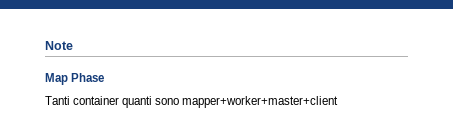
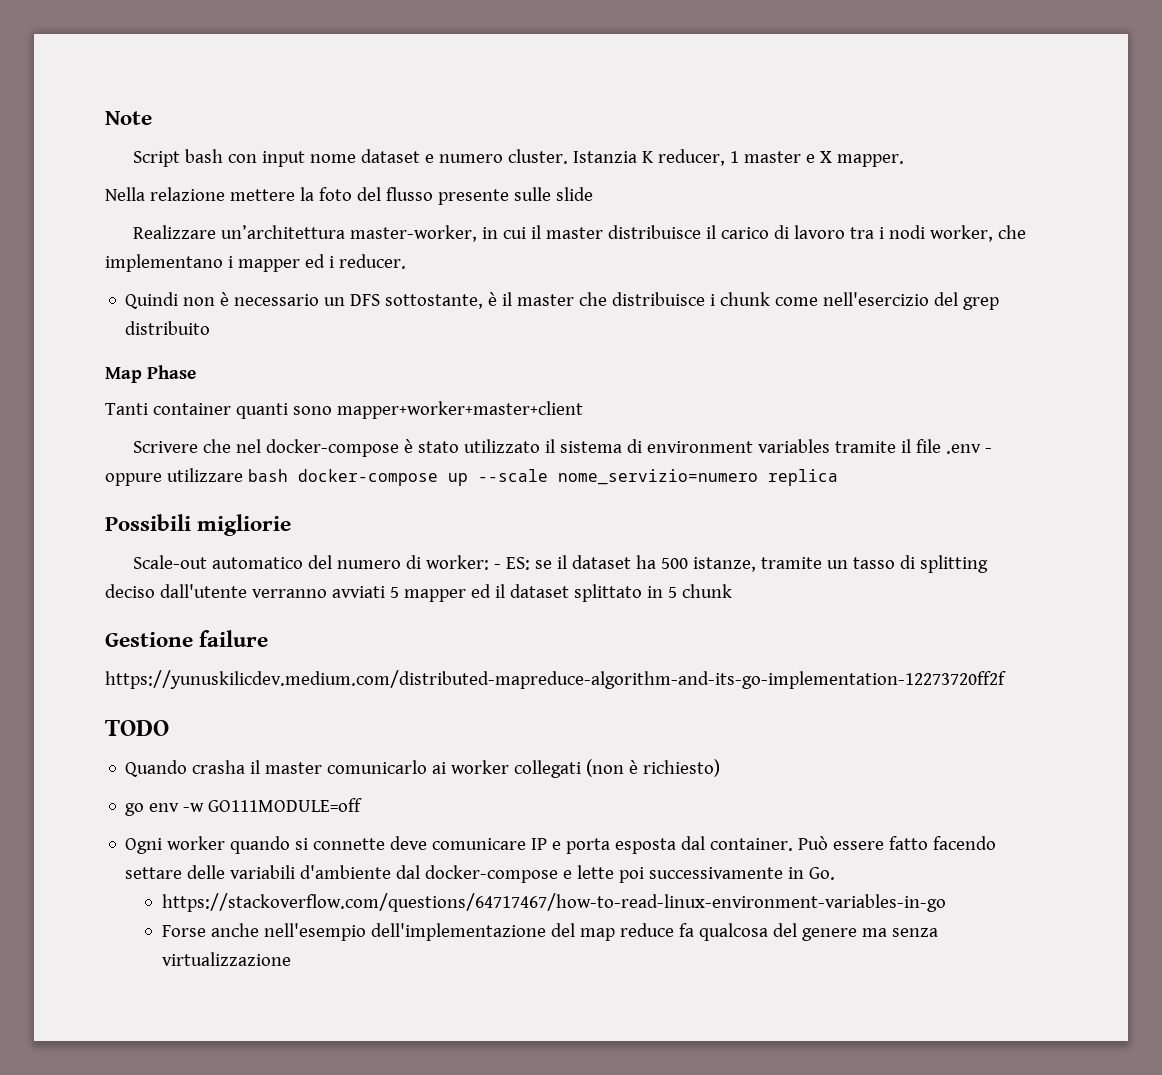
+ Script bash con input nome dataset e numero cluster. Istanzia K reducer, 1 master e X mapper.
+ Nella relazione mettere la foto del flusso presente sulle slide
+ Realizzare un’architettura master-worker, in cui il master distribuisce il carico di lavoro tra i nodi worker, che implementano i mapper ed i reducer.
+ Quindi non è necessario un DFS sottostante, è il master che distribuisce i chunk come nell'esercizio del grep distribuito
+ Scrivere che nel docker-compose è stato utilizzato il sistema di environment variables tramite il file .env - oppure utilizzare bash docker-compose up --scale nome_servizio=numero replica
+ Possibili migliorie
+ Scale-out automatico del numero di worker: - ES: se il dataset ha 500 istanze, tramite un tasso di splitting deciso dall'utente verranno avviati 5 mapper ed il dataset splittato in 5 chunk
+ Gestione failure
+ https://yunuskilicdev.medium.com/distributed-mapreduce-algorithm-and-its-go-implementation-12273720ff2f
+ TODO
+ Quando crasha il master comunicarlo ai worker collegati (non è richiesto)
+ go env -w GO111MODULE=off
+ Ogni worker quando si connette deve comunicare IP e porta esposta dal container. Può essere fatto facendo settare delle variabili d'ambiente dal docker-compose e lette poi successivamente in Go.
+ https://stackoverflow.com/questions/64717467/how-to-read-linux-environment-variables-in-go
+ Forse anche nell'esempio dell'implementazione del map reduce fa qualcosa del genere ma senza virtualizzazione

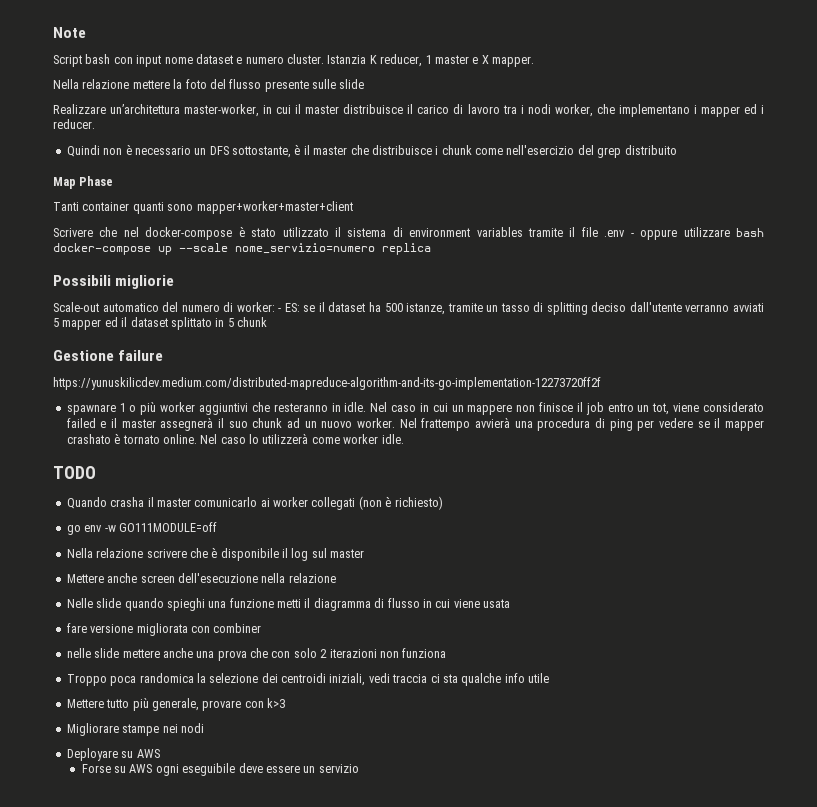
+ spawnare 1 o più worker aggiuntivi che resteranno in idle. Nel caso in cui un mappere non finisce il job entro un tot, viene considerato failed e il master assegnerà il suo chunk ad un nuovo worker. Nel frattempo avvierà una procedura di ping per vedere se il mapper crashato è tornato online. Nel caso lo utilizzerà come worker idle.
- Ogni worker quando si connette deve comunicare IP e porta esposta dal container. Può essere fatto facendo settare delle variabili d'ambiente dal docker-compose e lette poi successivamente in Go.
- https://stackoverflow.com/questions/64717467/how-to-read-linux-environment-variables-in-go
- Forse anche nell'esempio dell'implementazione del map reduce fa qualcosa del genere ma senza virtualizzazione
+ Nella relazione scrivere che è disponibile il log sul master
+ Mettere anche screen dell'esecuzione nella relazione
+ Nelle slide quando spieghi una funzione metti il diagramma di flusso in cui viene usata
+ fare versione migliorata con combiner
+ nelle slide mettere anche una prova che con solo 2 iterazioni non funziona
+ Troppo poca randomica la selezione dei centroidi iniziali, vedi traccia ci sta qualche info utile
+ Mettere tutto più generale, provare con k>3
+ Migliorare stampe nei nodi
+ Deployare su AWS
+ Forse su AWS ogni eseguibile deve essere un servizio

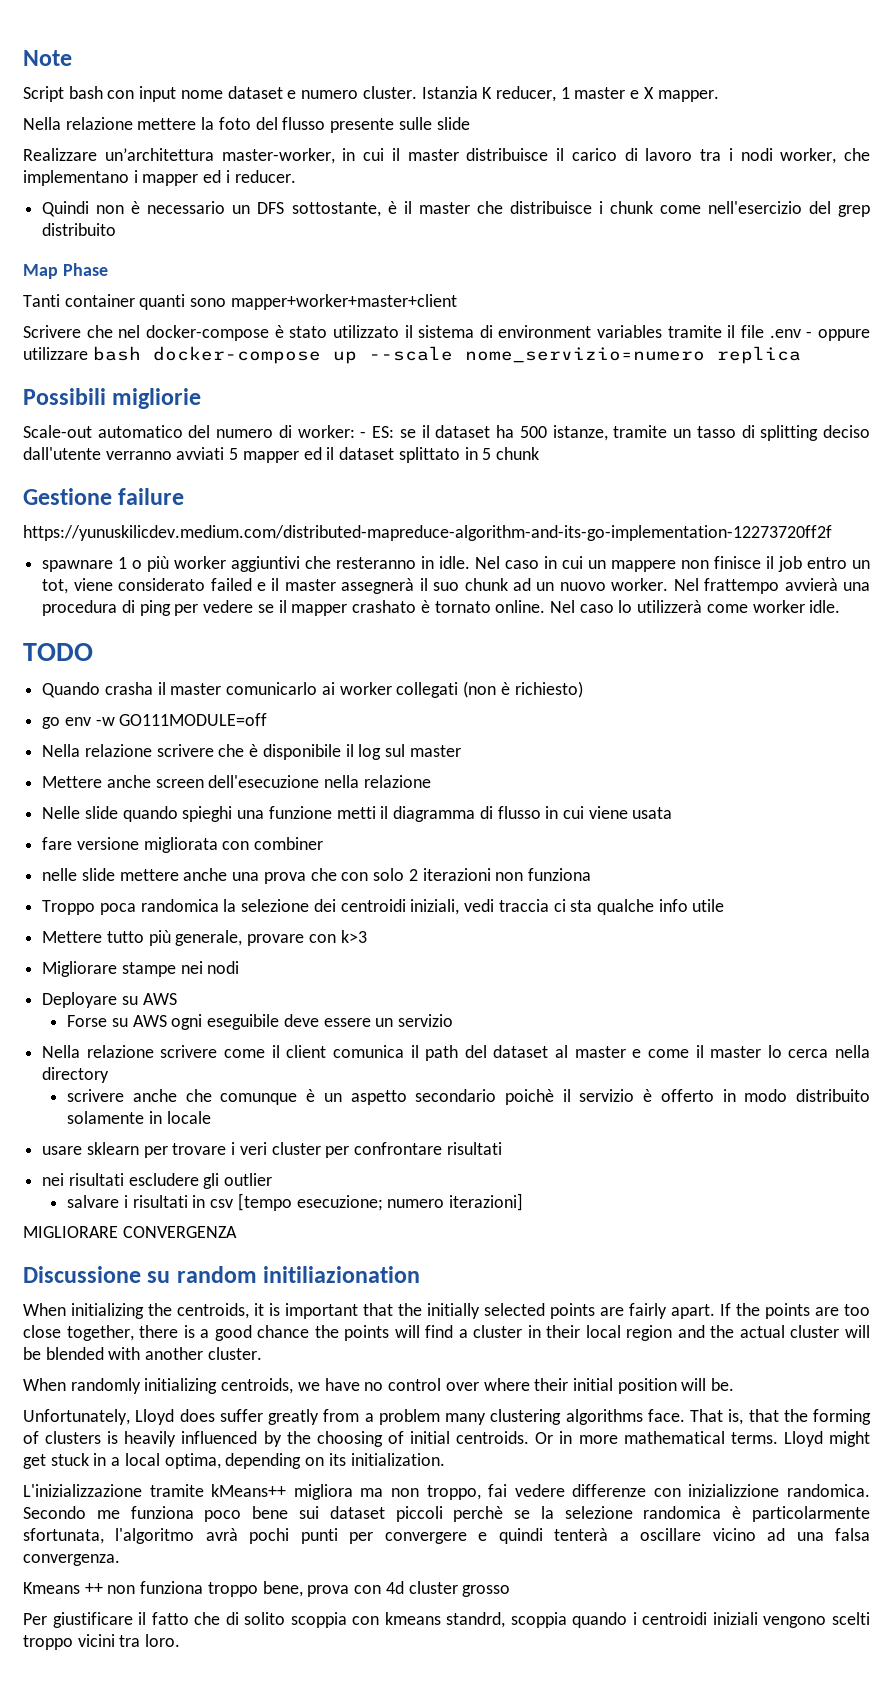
+ Nella relazione scrivere come il client comunica il path del dataset al master e come il master lo cerca nella directory
+ scrivere anche che comunque è un aspetto secondario poichè il servizio è offerto in modo distribuito solamente in locale
+ usare sklearn per trovare i veri cluster per confrontare risultati
+ nei risultati escludere gli outlier
+ salvare i risultati in csv [tempo esecuzione; numero iterazioni]
+ MIGLIORARE CONVERGENZA
+ Discussione su random initiliazionation
+ When initializing the centroids, it is important that the initially selected points are fairly apart. If the points are too close together, there is a good chance the points will find a cluster in their local region and the actual cluster will be blended with another cluster.
+ When randomly initializing centroids, we have no control over where their initial position will be.
+ Unfortunately, Lloyd does suffer greatly from a problem many clustering algorithms face. That is, that the forming of clusters is heavily influenced by the choosing of initial centroids. Or in more mathematical terms. Lloyd might get stuck in a local optima, depending on its initialization.
+ L'inizializzazione tramite kMeans++ migliora ma non troppo, fai vedere differenze con inizializzione randomica. Secondo me funziona poco bene sui dataset piccoli perchè se la selezione randomica è particolarmente sfortunata, l'algoritmo avrà pochi punti per convergere e quindi tenterà a oscillare vicino ad una falsa convergenza.
+ Kmeans ++ non funziona troppo bene, prova con 4d cluster grosso
+ Per giustificare il fatto che di solito scoppia con kmeans standrd, scoppia quando i centroidi iniziali vengono scelti troppo vicini tra loro.

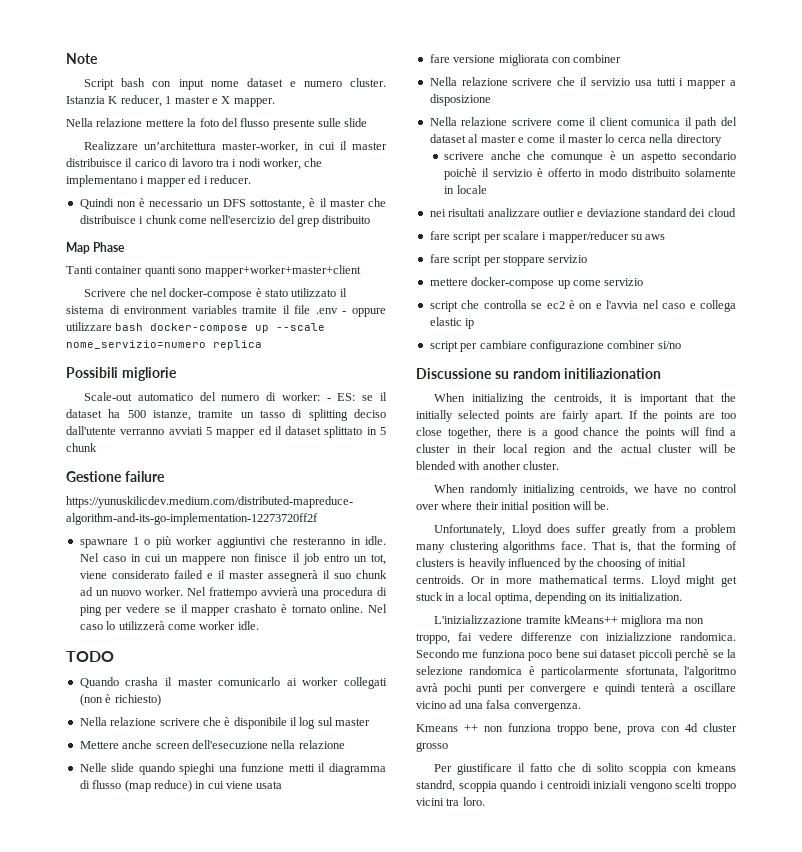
- go env -w GO111MODULE=off
- Nelle slide quando spieghi una funzione metti il diagramma di flusso in cui viene usata
+ Nelle slide quando spieghi una funzione metti il diagramma di flusso (map reduce) in cui viene usata
- nelle slide mettere anche una prova che con solo 2 iterazioni non funziona
- Troppo poca randomica la selezione dei centroidi iniziali, vedi traccia ci sta qualche info utile
- Mettere tutto più generale, provare con k>3
- Migliorare stampe nei nodi
- Deployare su AWS
- Forse su AWS ogni eseguibile deve essere un servizio
+ Nella relazione scrivere che il servizio usa tutti i mapper a disposizione
- usare sklearn per trovare i veri cluster per confrontare risultati
- nei risultati escludere gli outlier
- salvare i risultati in csv [tempo esecuzione; numero iterazioni]
- MIGLIORARE CONVERGENZA
+ nei risultati analizzare outlier e deviazione standard dei cloud
+ fare script per scalare i mapper/reducer su aws
+ fare script per stoppare servizio
+ mettere docker-compose up come servizio
+ script che controlla se ec2 è on e l'avvia nel caso e collega elastic ip
+ script per cambiare configurazione combiner si/no

